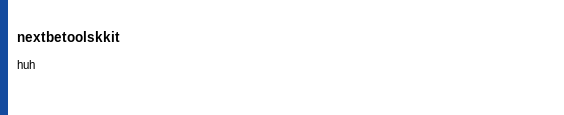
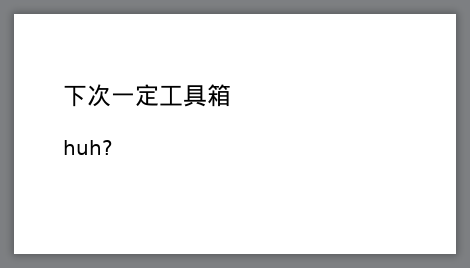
- nextbetoolskkit
- huh
+ 下次一定工具箱
+ huh?

